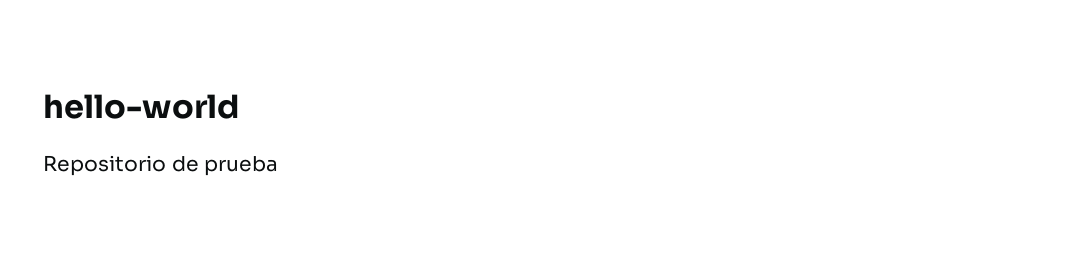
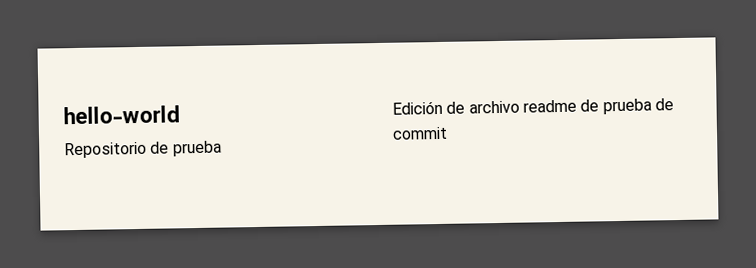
+ Edición de archivo readme de prueba de commit

